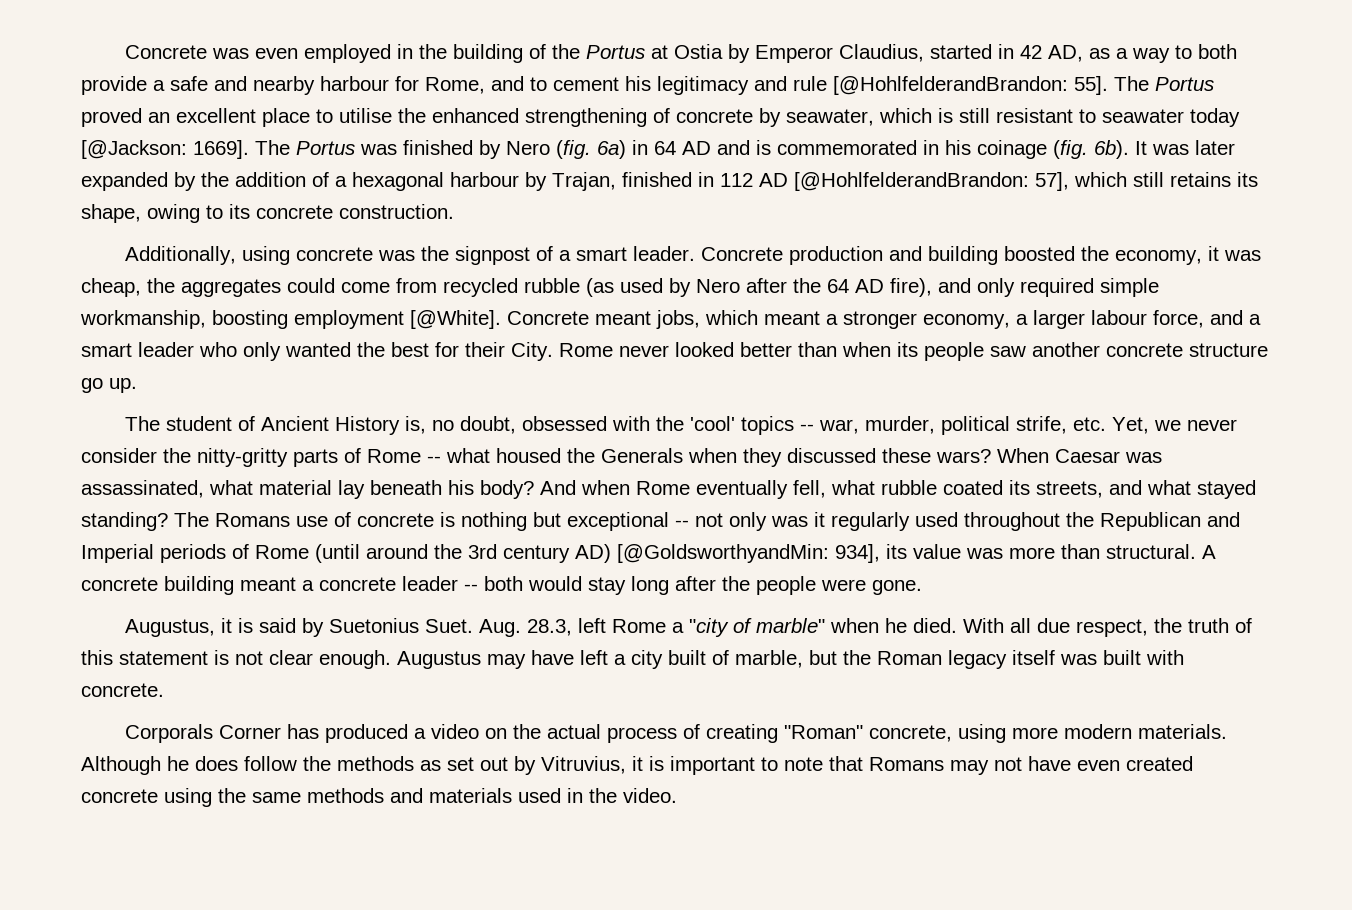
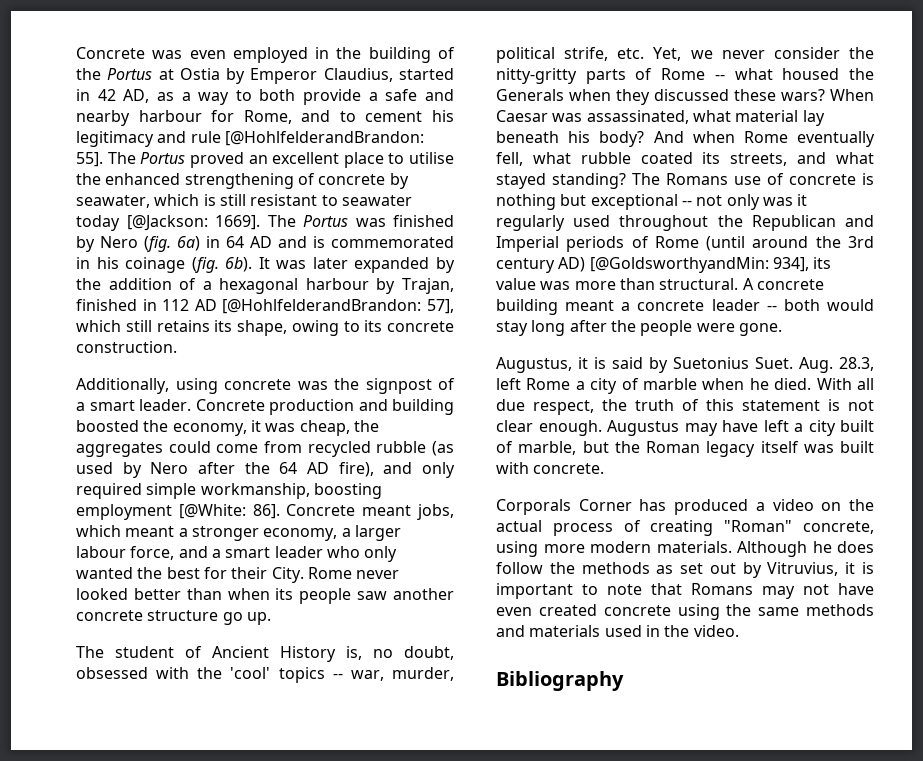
- Concrete production and building boosted the economy, it was cheap, the aggregates could come from recycled rubble (as used by Nero after the 64 AD fire), and only required simple workmanship, boosting employment [@White].
+ Concrete production and building boosted the economy, it was cheap, the aggregates could come from recycled rubble (as used by Nero after the 64 AD fire), and only required simple workmanship, boosting employment [@White: 86].
- Aug. 28.3, left Rome a "city of marble" when he died.
+ Aug. 28.3, left Rome a city of marble when he died.
+ Bibliography

